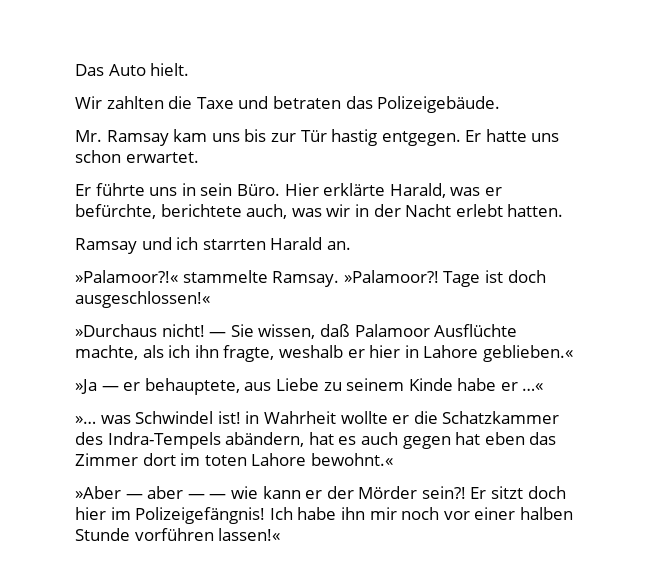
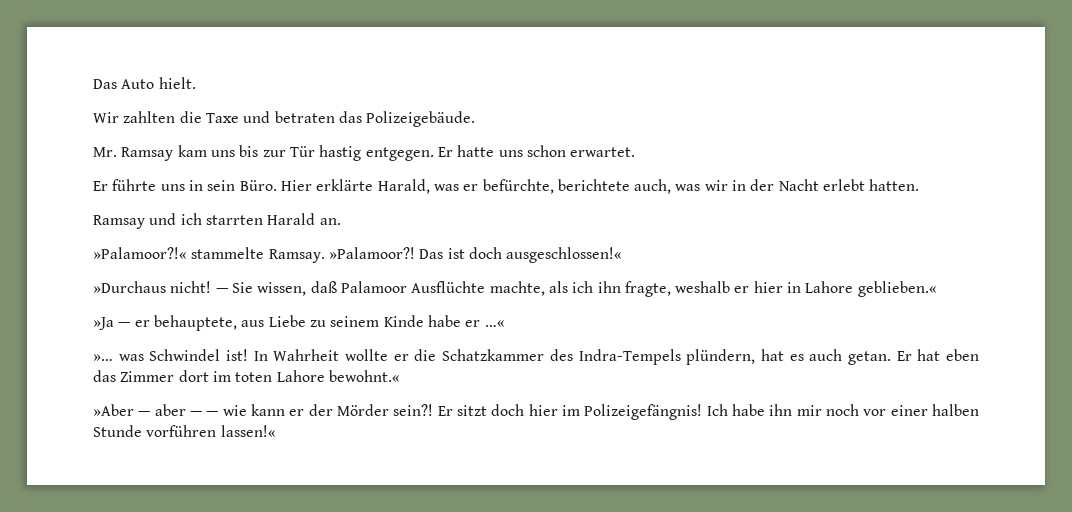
- Tage ist doch ausgeschlossen!«
+ Das ist doch ausgeschlossen!«
- »… was Schwindel ist! in Wahrheit wollte er die Schatzkammer des Indra-Tempels abändern, hat es auch gegen hat eben das Zimmer dort im toten Lahore bewohnt.«
+ »… was Schwindel ist! In Wahrheit wollte er die Schatzkammer des Indra-Tempels plündern, hat es auch getan. Er hat eben das Zimmer dort im toten Lahore bewohnt.«

